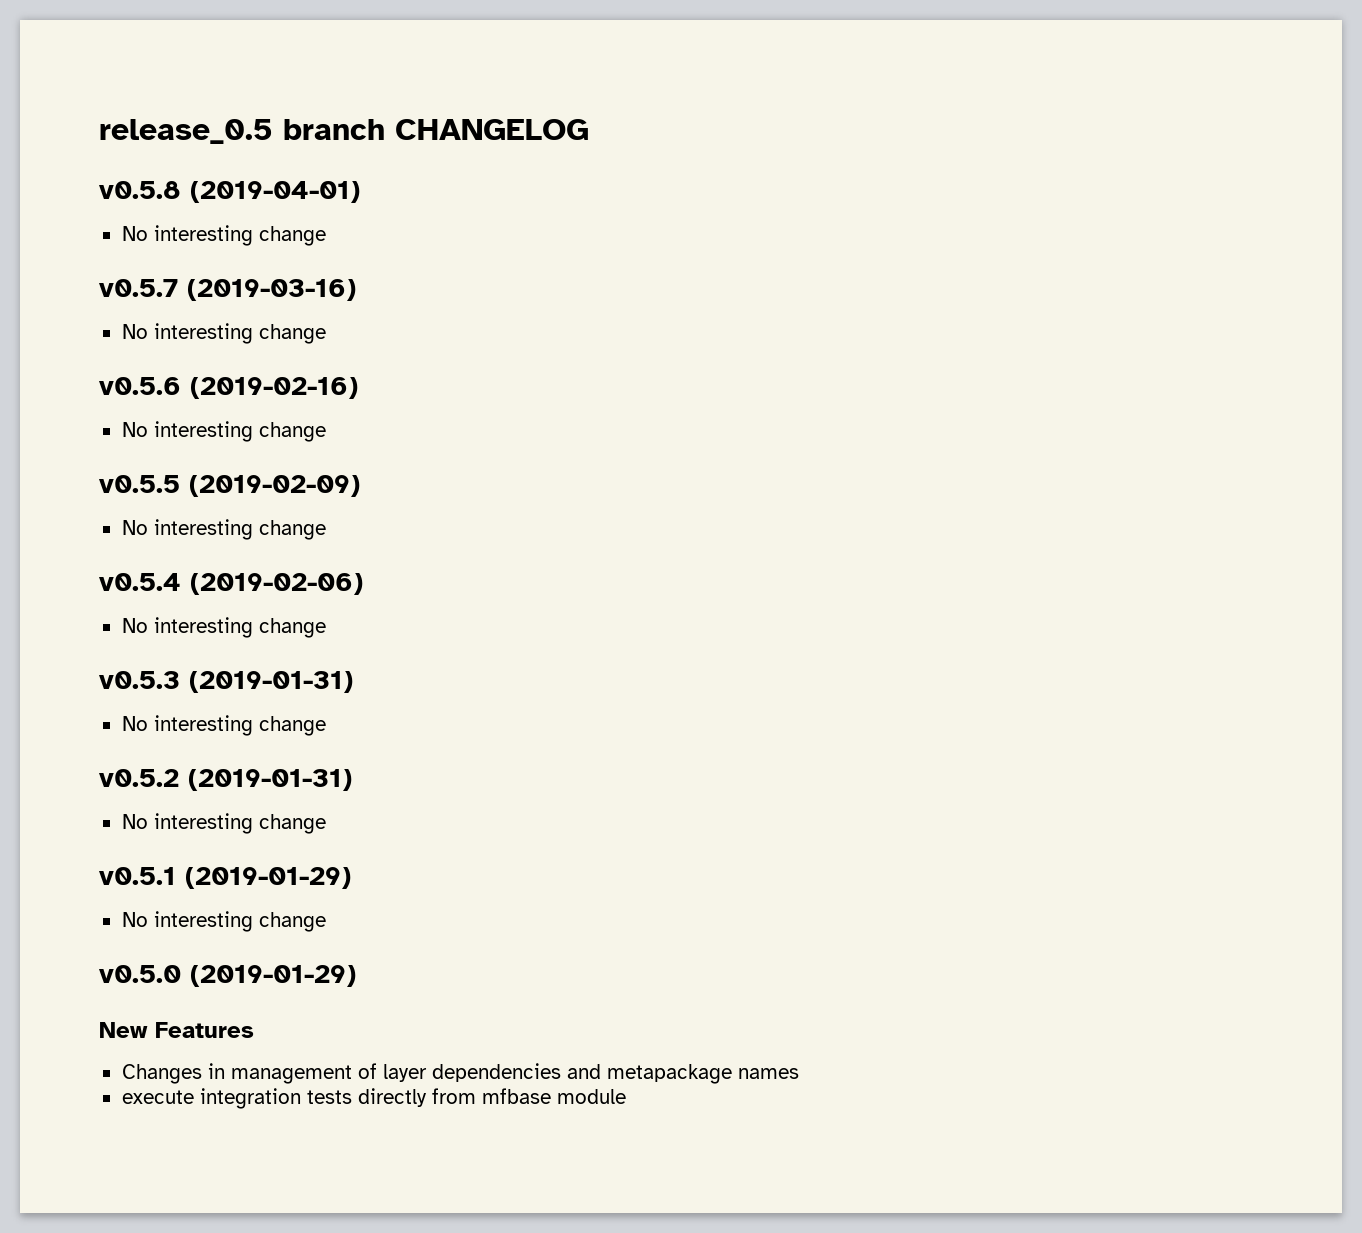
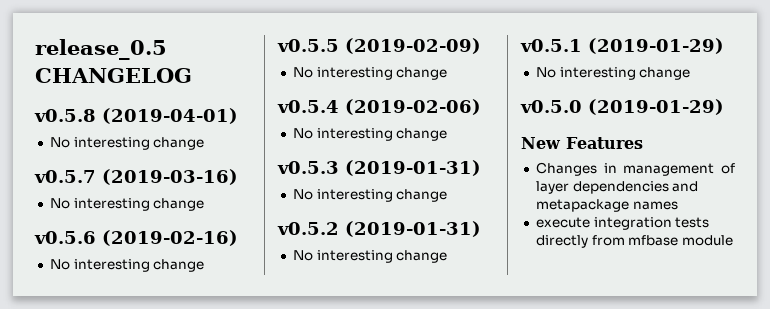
- release_0.5 branch CHANGELOG
+ release_0.5 CHANGELOG

